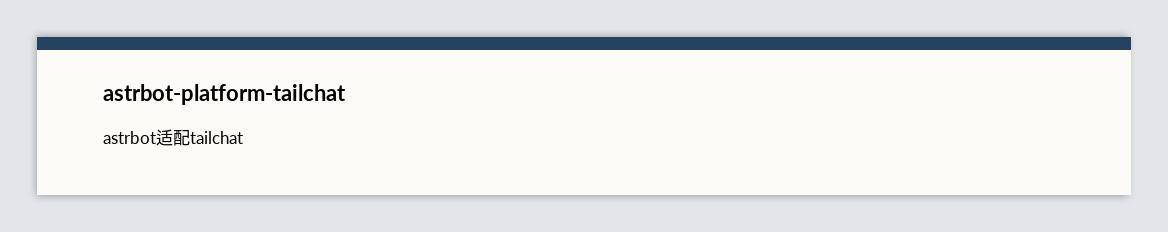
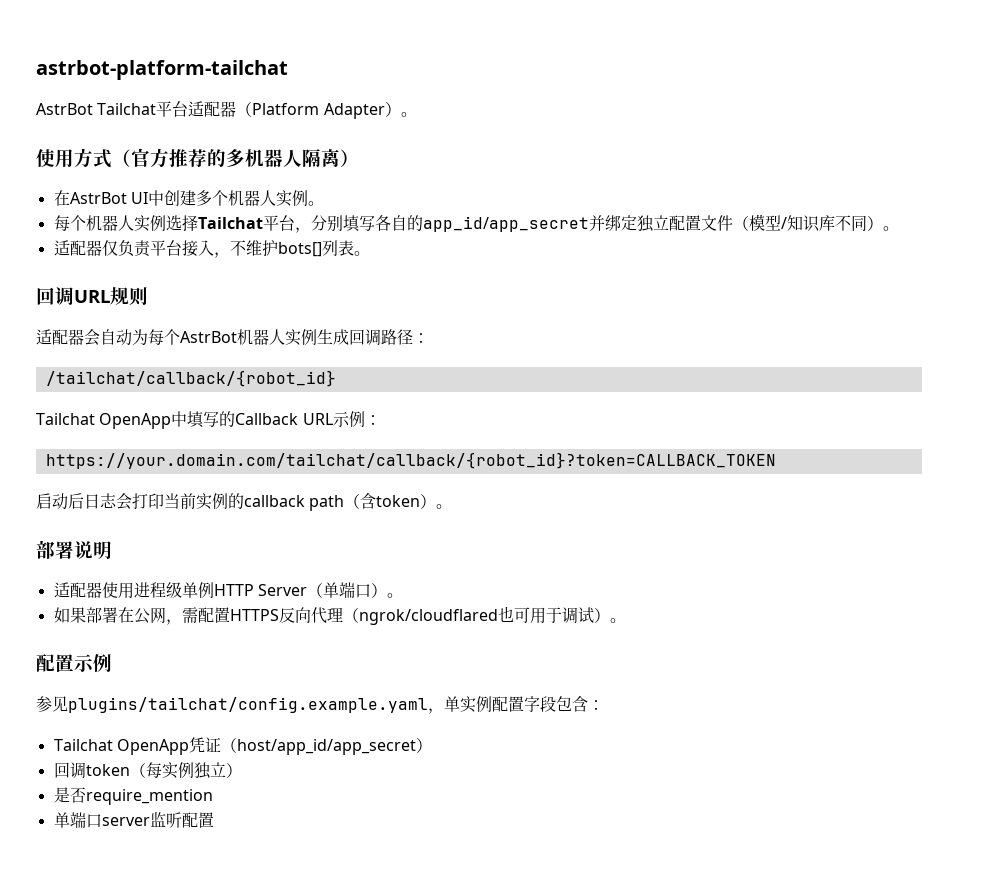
- astrbot适配tailchat
+ AstrBot Tailchat平台适配器（Platform Adapter）。
+ 使用方式（官方推荐的多机器人隔离）
+ 在AstrBot UI中创建多个机器人实例。
+ 每个机器人实例选择Tailchat平台，分别填写各自的app_id/app_secret并绑定独立配置文件（模型/知识库不同）。
+ 适配器仅负责平台接入，不维护bots[]列表。
+ 回调URL规则
+ 适配器会自动为每个AstrBot机器人实例生成回调路径：
+ /tailchat/callback/{robot_id}
+ Tailchat OpenApp中填写的Callback URL示例：
+ https://your.domain.com/tailchat/callback/{robot_id}?token=CALLBACK_TOKEN
+ 启动后日志会打印当前实例的callback path（含token）。
+ 部署说明
+ 适配器使用进程级单例HTTP Server（单端口）。
+ 如果部署在公网，需配置HTTPS反向代理（ngrok/cloudflared也可用于调试）。
+ 配置示例
+ 参见plugins/tailchat/config.example.yaml，单实例配置字段包含：
+ Tailchat OpenApp凭证（host/app_id/app_secret）
+ 回调token（每实例独立）
+ 是否require_mention
+ 单端口server监听配置

